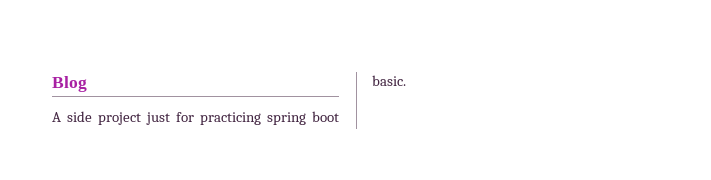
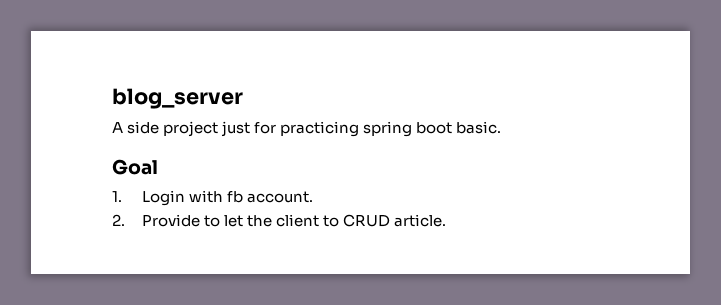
- Blog
+ blog_server
+ Goal
+ 1. Login with fb account.
+ 2. Provide to let the client to CRUD article.

